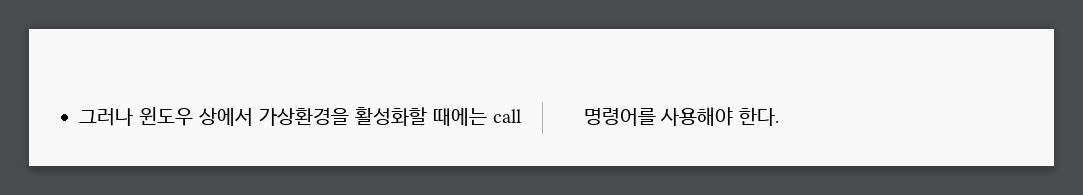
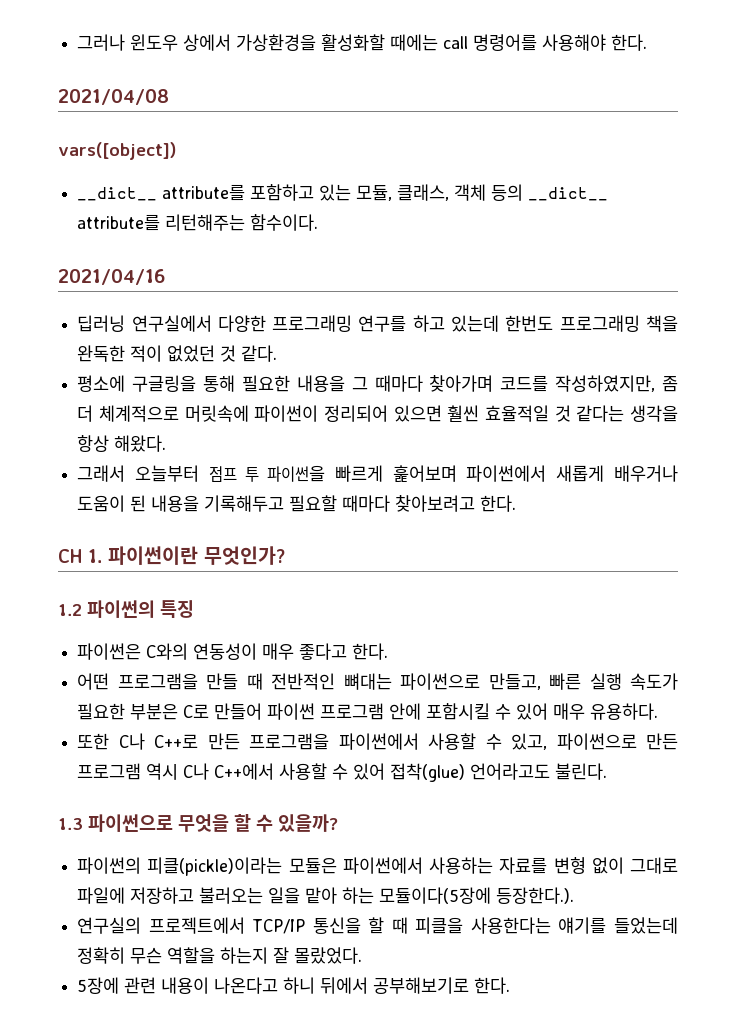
+ 2021/04/08
+ vars([object])
+ __dict__ attribute를 포함하고 있는 모듈, 클래스, 객체 등의 __dict__ attribute를 리턴해주는 함수이다.
+ 2021/04/16
+ 딥러닝 연구실에서 다양한 프로그래밍 연구를 하고 있는데 한번도 프로그래밍 책을 완독한 적이 없었던 것 같다.
+ 평소에 구글링을 통해 필요한 내용을 그 때마다 찾아가며 코드를 작성하였지만, 좀 더 체계적으로 머릿속에 파이썬이 정리되어 있으면 훨씬 효율적일 것 같다는 생각을 항상 해왔다.
+ 그래서 오늘부터 점프 투 파이썬을 빠르게 훑어보며 파이썬에서 새롭게 배우거나 도움이 된 내용을 기록해두고 필요할 때마다 찾아보려고 한다.
+ CH 1. 파이썬이란 무엇인가?
+ 1.2 파이썬의 특징
+ 파이썬은 C와의 연동성이 매우 좋다고 한다.
+ 어떤 프로그램을 만들 때 전반적인 뼈대는 파이썬으로 만들고, 빠른 실행 속도가 필요한 부분은 C로 만들어 파이썬 프로그램 안에 포함시킬 수 있어 매우 유용하다.
+ 또한 C나 C++로 만든 프로그램을 파이썬에서 사용할 수 있고, 파이썬으로 만든 프로그램 역시 C나 C++에서 사용할 수 있어 접착(glue) 언어라고도 불린다.
+ 1.3 파이썬으로 무엇을 할 수 있을까?
+ 파이썬의 피클(pickle)이라는 모듈은 파이썬에서 사용하는 자료를 변형 없이 그대로 파일에 저장하고 불러오는 일을 맡아 하는 모듈이다(5장에 등장한다.).
+ 연구실의 프로젝트에서 TCP/IP 통신을 할 때 피클을 사용한다는 얘기를 들었는데 정확히 무슨 역할을 하는지 잘 몰랐었다.
+ 5장에 관련 내용이 나온다고 하니 뒤에서 공부해보기로 한다.

